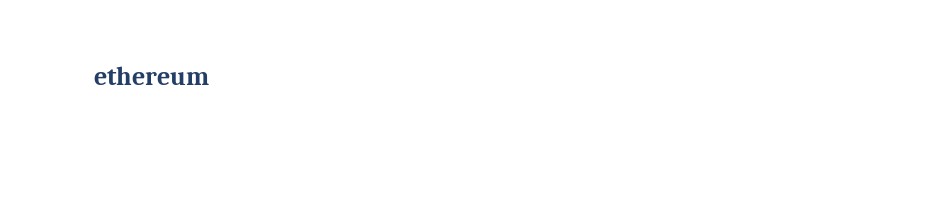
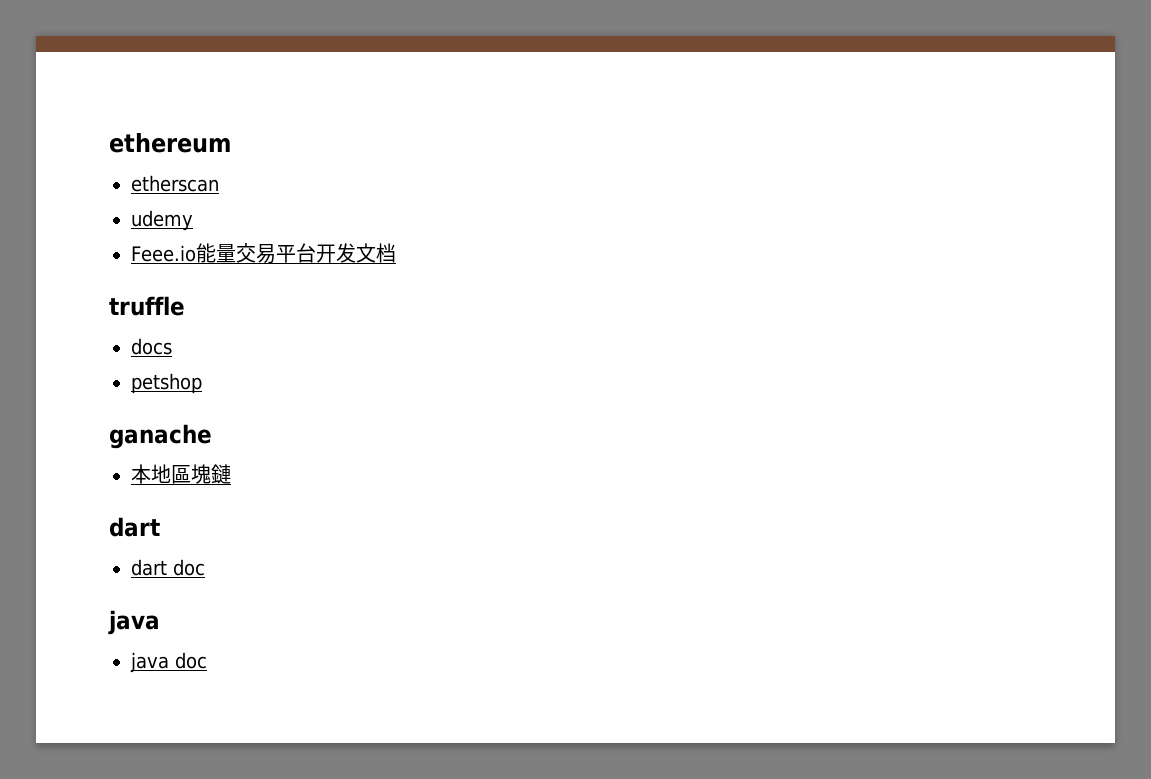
+ etherscan
+ udemy
+ Feee.io能量交易平台开发文档
+ truffle
+ docs
+ petshop
+ ganache
+ 本地區塊鏈
+ dart
+ dart doc
+ java
+ java doc

